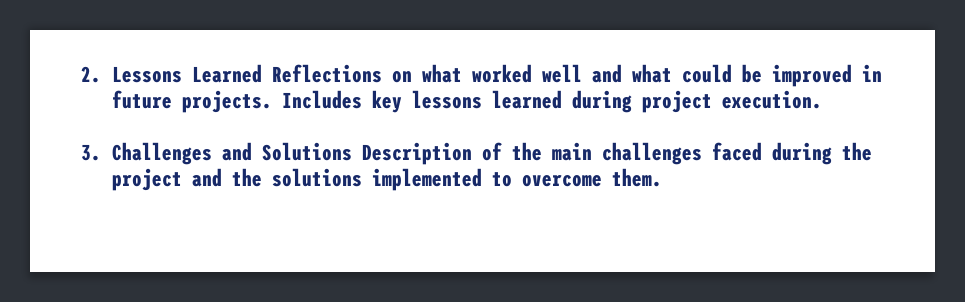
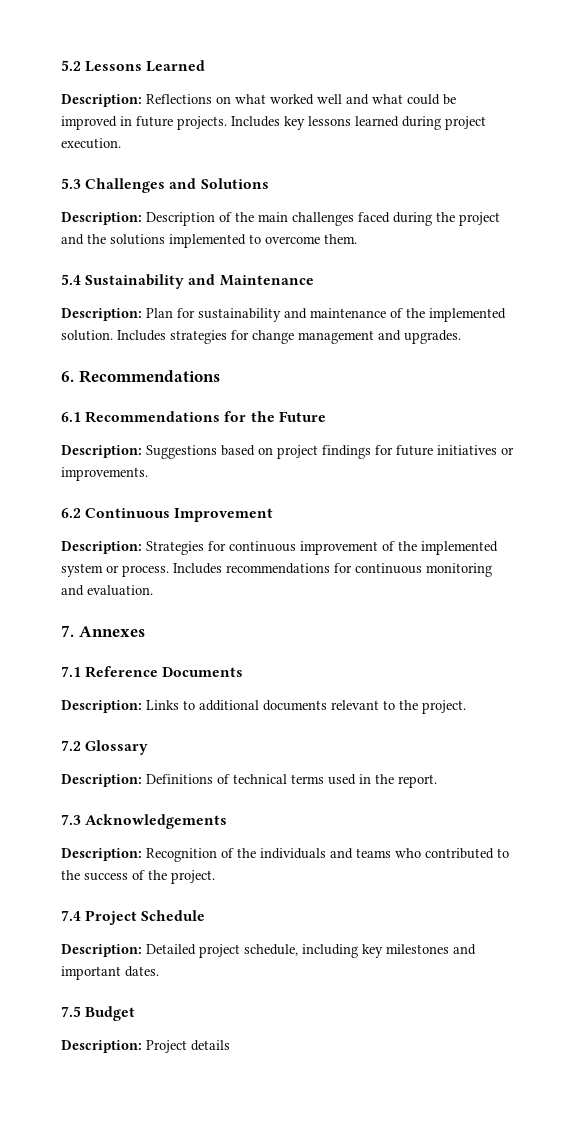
- 2. Lessons Learned Reflections on what worked well and what could be improved in future projects.
+ 5.2 Lessons Learned
+ Description: Reflections on what worked well and what could be improved in future projects.
- 3. Challenges and Solutions Description of the main challenges faced during the project and the solutions implemented to overcome them.
+ 5.3 Challenges and Solutions
+ Description: Description of the main challenges faced during the project and the solutions implemented to overcome them.
+ 5.4 Sustainability and Maintenance
+ Description: Plan for sustainability and maintenance of the implemented solution. Includes strategies for change management and upgrades.
+ 6. Recommendations
+ 6.1 Recommendations for the Future
+ Description: Suggestions based on project findings for future initiatives or improvements.
+ 6.2 Continuous Improvement
+ Description: Strategies for continuous improvement of the implemented system or process. Includes recommendations for continuous monitoring and evaluation.
+ 7. Annexes
+ 7.1 Reference Documents
+ Description: Links to additional documents relevant to the project.
+ 7.2 Glossary
+ Description: Definitions of technical terms used in the report.
+ 7.3 Acknowledgements
+ Description: Recognition of the individuals and teams who contributed to the success of the project.
+ 7.4 Project Schedule
+ Description: Detailed project schedule, including key milestones and important dates.
+ 7.5 Budget
+ Description: Project details

